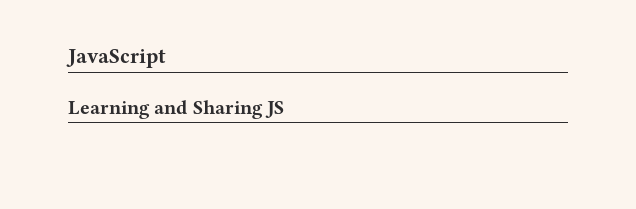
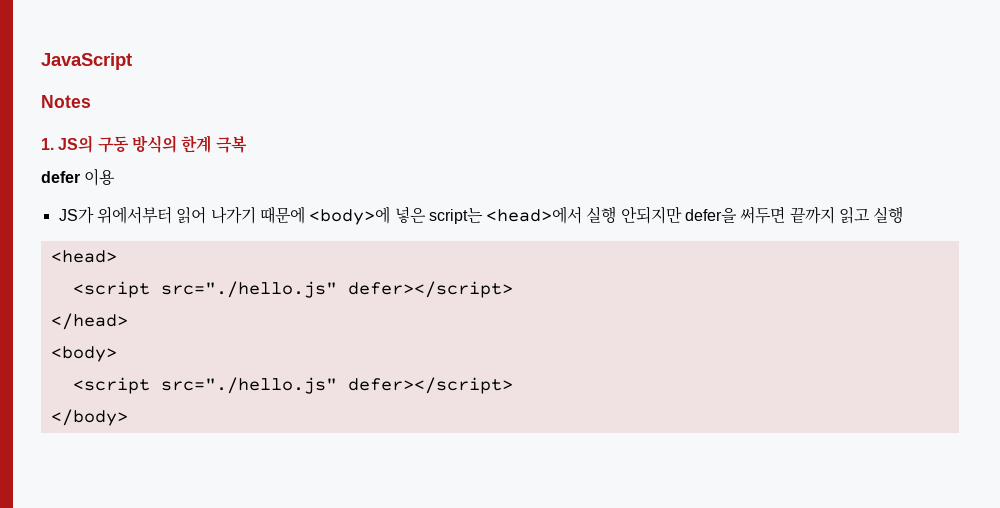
- Learning and Sharing JS
+ Notes
+ 1. JS의 구동 방식의 한계 극복
+ defer 이용
+ JS가 위에서부터 읽어 나가기 때문에 <body>에 넣은 script는 <head>에서 실행 안되지만 defer을 써두면 끝까지 읽고 실행
+ <head>
+ <script src="./hello.js" defer></script>
+ </head>
+ <body>
+ <script src="./hello.js" defer></script>
+ </body>

